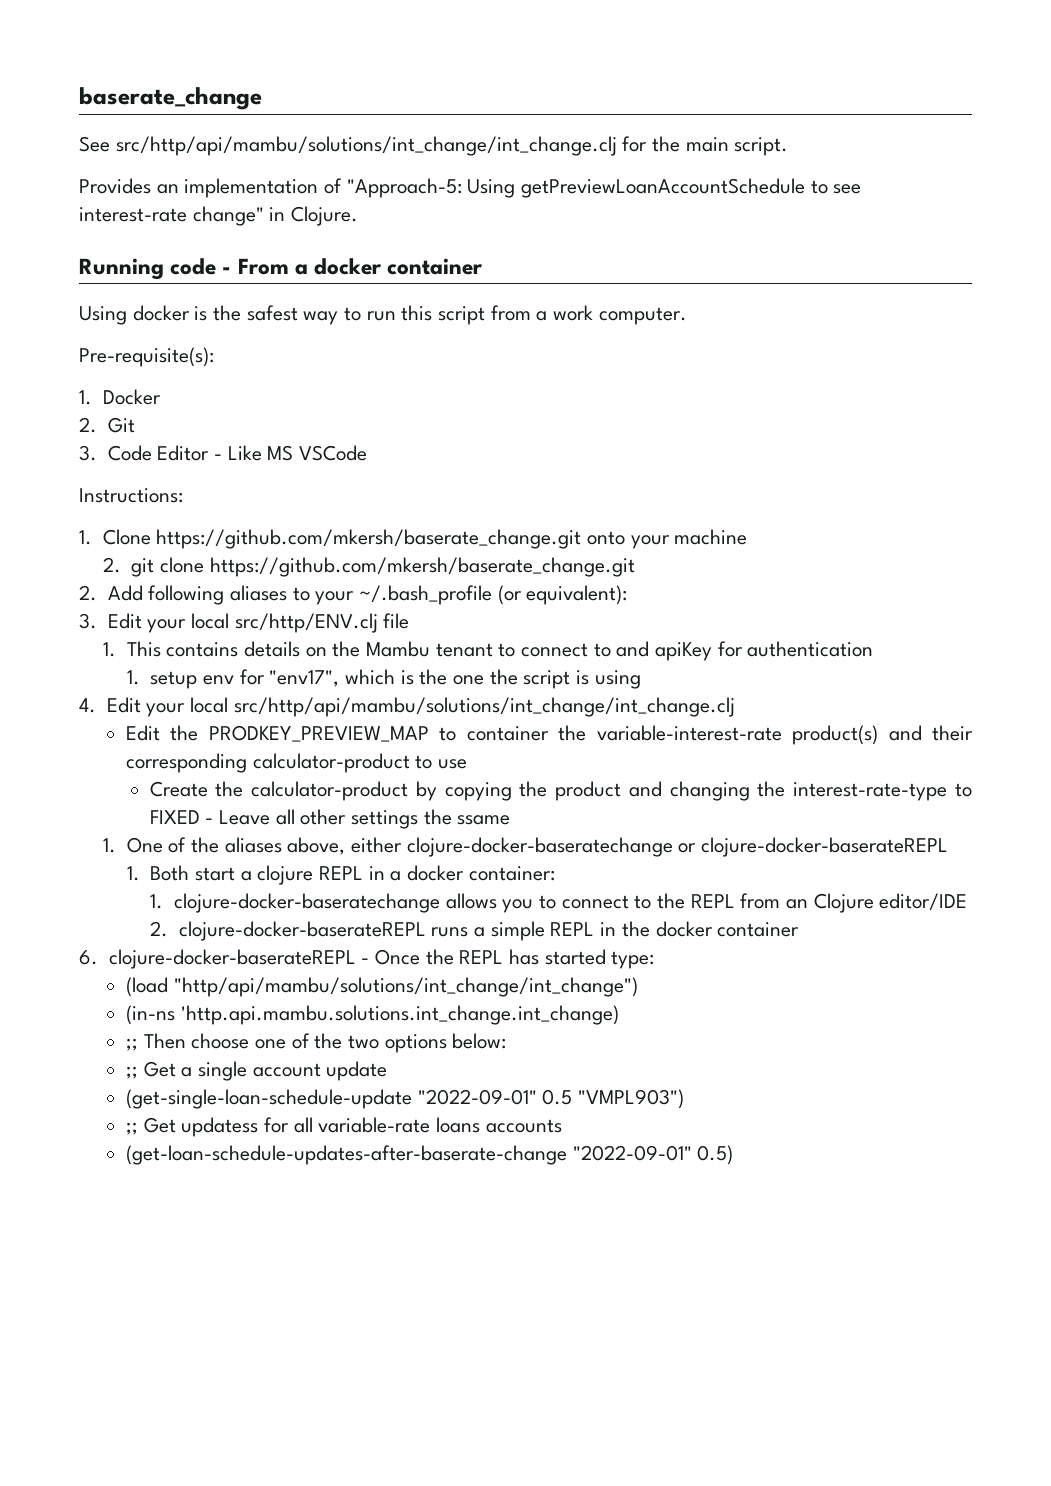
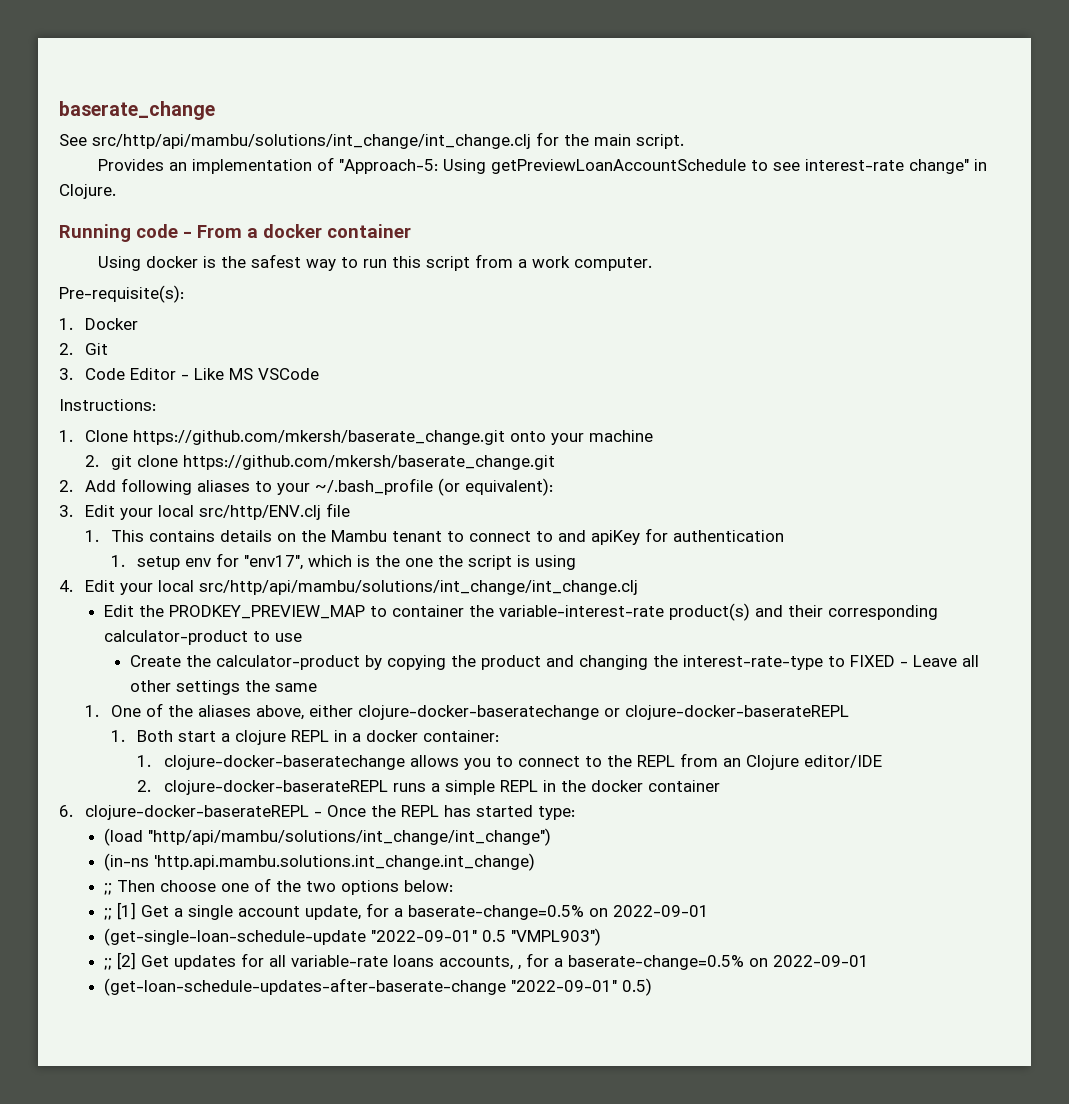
- Create the calculator-product by copying the product and changing the interest-rate-type to FIXED - Leave all other settings the ssame
+ Create the calculator-product by copying the product and changing the interest-rate-type to FIXED - Leave all other settings the same
- ;; Get a single account update
+ ;; [1] Get a single account update, for a baserate-change=0.5% on 2022-09-01
- ;; Get updatess for all variable-rate loans accounts
+ ;; [2] Get updates for all variable-rate loans accounts, , for a baserate-change=0.5% on 2022-09-01

